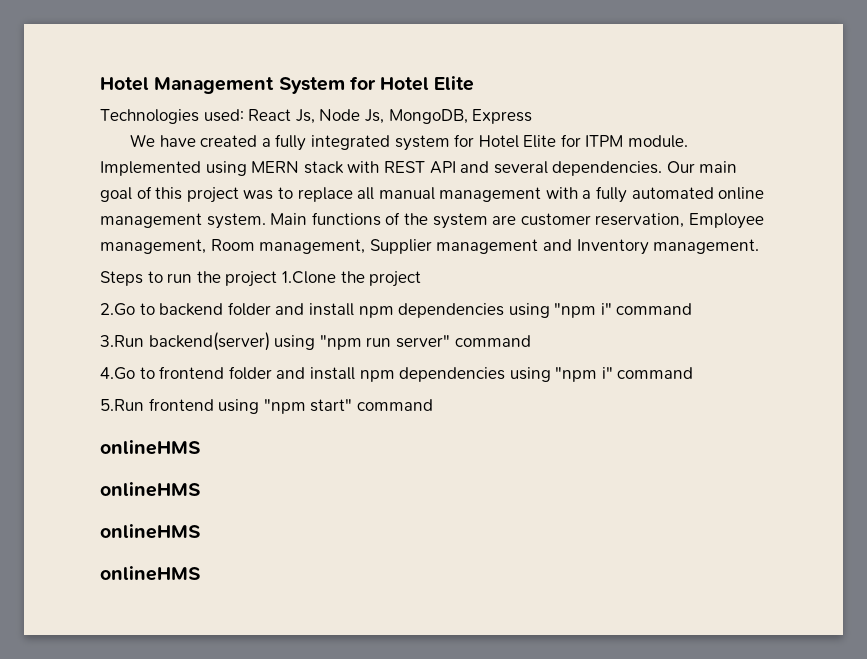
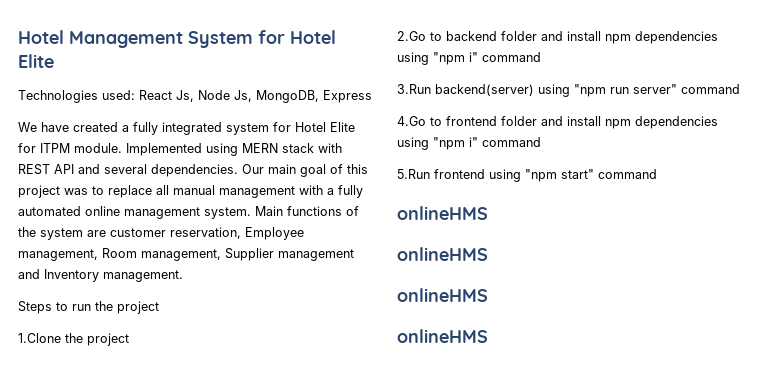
- Steps to run the project 1.Clone the project
+ Steps to run the project
+ 1.Clone the project

